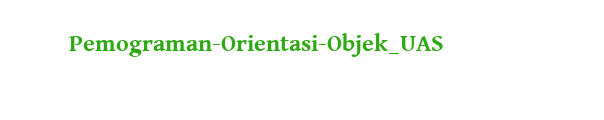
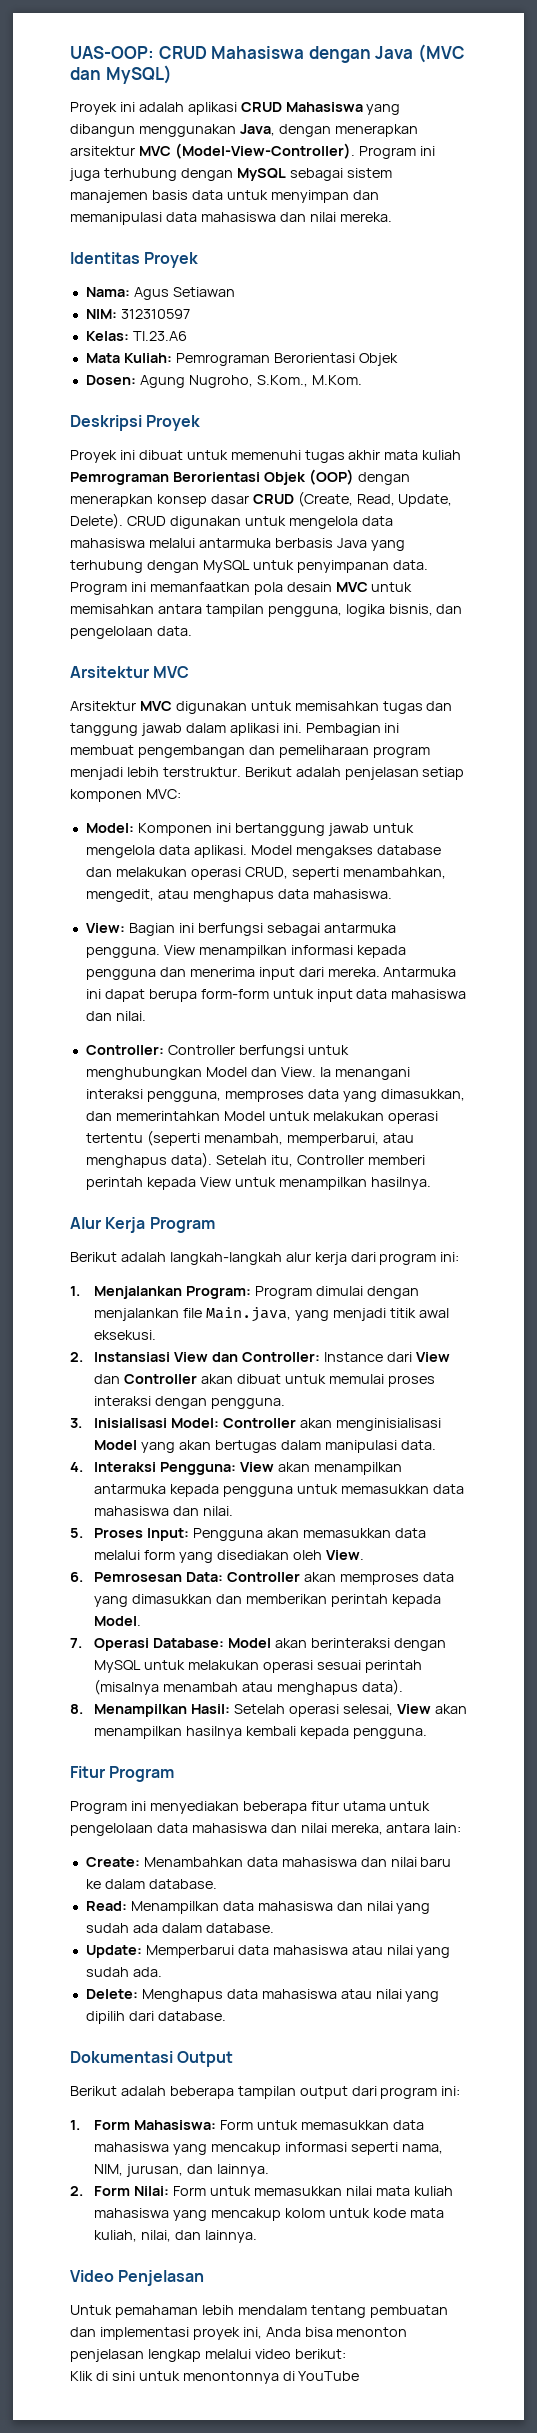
- Pemograman-Orientasi-Objek_UAS
+ UAS-OOP: CRUD Mahasiswa dengan Java (MVC dan MySQL)
+ Proyek ini adalah aplikasi CRUD Mahasiswa yang dibangun menggunakan Java, dengan menerapkan arsitektur MVC (Model-View-Controller). Program ini juga terhubung dengan MySQL sebagai sistem manajemen basis data untuk menyimpan dan memanipulasi data mahasiswa dan nilai mereka.
+ Identitas Proyek
+ Nama: Agus Setiawan
+ NIM: 312310597
+ Kelas: TI.23.A6
+ Mata Kuliah: Pemrograman Berorientasi Objek
+ Dosen: Agung Nugroho, S.Kom., M.Kom.
+ Deskripsi Proyek
+ Proyek ini dibuat untuk memenuhi tugas akhir mata kuliah Pemrograman Berorientasi Objek (OOP) dengan menerapkan konsep dasar CRUD (Create, Read, Update, Delete). CRUD digunakan untuk mengelola data mahasiswa melalui antarmuka berbasis Java yang terhubung dengan MySQL untuk penyimpanan data. Program ini memanfaatkan pola desain MVC untuk memisahkan antara tampilan pengguna, logika bisnis, dan pengelolaan data.
+ Arsitektur MVC
+ Arsitektur MVC digunakan untuk memisahkan tugas dan tanggung jawab dalam aplikasi ini. Pembagian ini membuat pengembangan dan pemeliharaan program menjadi lebih terstruktur. Berikut adalah penjelasan setiap komponen MVC:
+ Model: Komponen ini bertanggung jawab untuk mengelola data aplikasi. Model mengakses database dan melakukan operasi CRUD, seperti menambahkan, mengedit, atau menghapus data mahasiswa.
+ View: Bagian ini berfungsi sebagai antarmuka pengguna. View menampilkan informasi kepada pengguna dan menerima input dari mereka. Antarmuka ini dapat berupa form-form untuk input data mahasiswa dan nilai.
+ Controller: Controller berfungsi untuk menghubungkan Model dan View. Ia menangani interaksi pengguna, memproses data yang dimasukkan, dan memerintahkan Model untuk melakukan operasi tertentu (seperti menambah, memperbarui, atau menghapus data). Setelah itu, Controller memberi perintah kepada View untuk menampilkan hasilnya.
+ Alur Kerja Program
+ Berikut adalah langkah-langkah alur kerja dari program ini:
+ 1. Menjalankan Program: Program dimulai dengan menjalankan file Main.java, yang menjadi titik awal eksekusi.
+ 2. Instansiasi View dan Controller: Instance dari View dan Controller akan dibuat untuk memulai proses interaksi dengan pengguna.
+ 3. Inisialisasi Model: Controller akan menginisialisasi Model yang akan bertugas dalam manipulasi data.
+ 4. Interaksi Pengguna: View akan menampilkan antarmuka kepada pengguna untuk memasukkan data mahasiswa dan nilai.
+ 5. Proses Input: Pengguna akan memasukkan data melalui form yang disediakan oleh View.
+ 6. Pemrosesan Data: Controller akan memproses data yang dimasukkan dan memberikan perintah kepada Model.
+ 7. Operasi Database: Model akan berinteraksi dengan MySQL untuk melakukan operasi sesuai perintah (misalnya menambah atau menghapus data).
+ 8. Menampilkan Hasil: Setelah operasi selesai, View akan menampilkan hasilnya kembali kepada pengguna.
+ Fitur Program
+ Program ini menyediakan beberapa fitur utama untuk pengelolaan data mahasiswa dan nilai mereka, antara lain:
+ Create: Menambahkan data mahasiswa dan nilai baru ke dalam database.
+ Read: Menampilkan data mahasiswa dan nilai yang sudah ada dalam database.
+ Update: Memperbarui data mahasiswa atau nilai yang sudah ada.
+ Delete: Menghapus data mahasiswa atau nilai yang dipilih dari database.
+ Dokumentasi Output
+ Berikut adalah beberapa tampilan output dari program ini:
+ 1. Form Mahasiswa: Form untuk memasukkan data mahasiswa yang mencakup informasi seperti nama, NIM, jurusan, dan lainnya.
+ 2. Form Nilai: Form untuk memasukkan nilai mata kuliah mahasiswa yang mencakup kolom untuk kode mata kuliah, nilai, dan lainnya.
+ Video Penjelasan
+ Untuk pemahaman lebih mendalam tentang pembuatan dan implementasi proyek ini, Anda bisa menonton penjelasan lengkap melalui video berikut:
+ Klik di sini untuk menontonnya di YouTube

